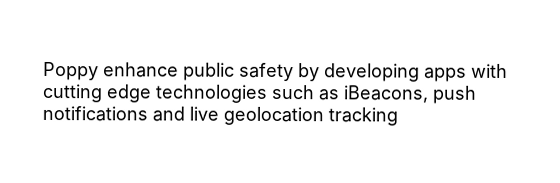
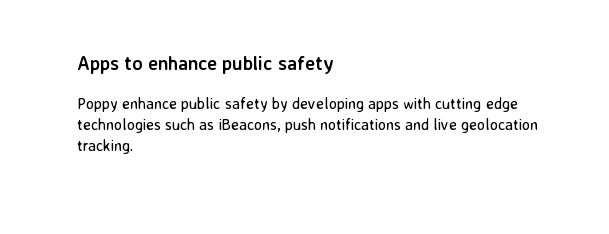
+ Apps to enhance public safety
- Poppy enhance public safety by developing apps with cutting edge technologies such as iBeacons, push notifications and live geolocation tracking
+ Poppy enhance public safety by developing apps with cutting edge technologies such as iBeacons, push notifications and live geolocation tracking.

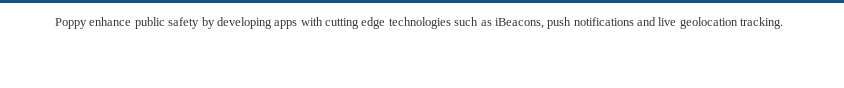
- Apps to enhance public safety

